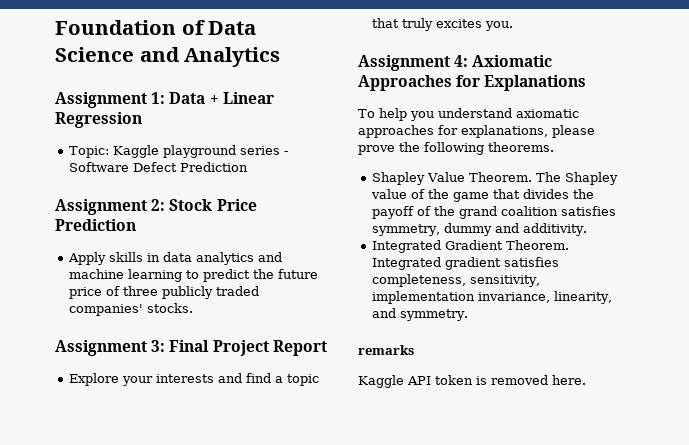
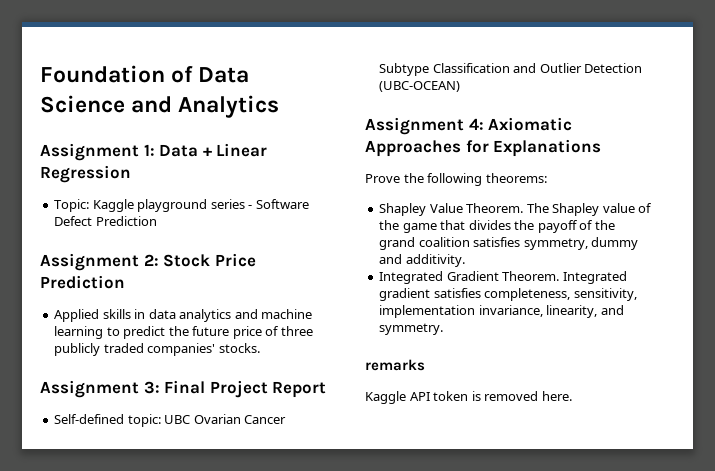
- Apply skills in data analytics and machine learning to predict the future price of three publicly traded companies' stocks.
+ Applied skills in data analytics and machine learning to predict the future price of three publicly traded companies' stocks.
- Explore your interests and find a topic that truly excites you.
+ Self-defined topic: UBC Ovarian Cancer Subtype Classification and Outlier Detection (UBC-OCEAN)
- To help you understand axiomatic approaches for explanations, please prove the following theorems.
+ Prove the following theorems:

